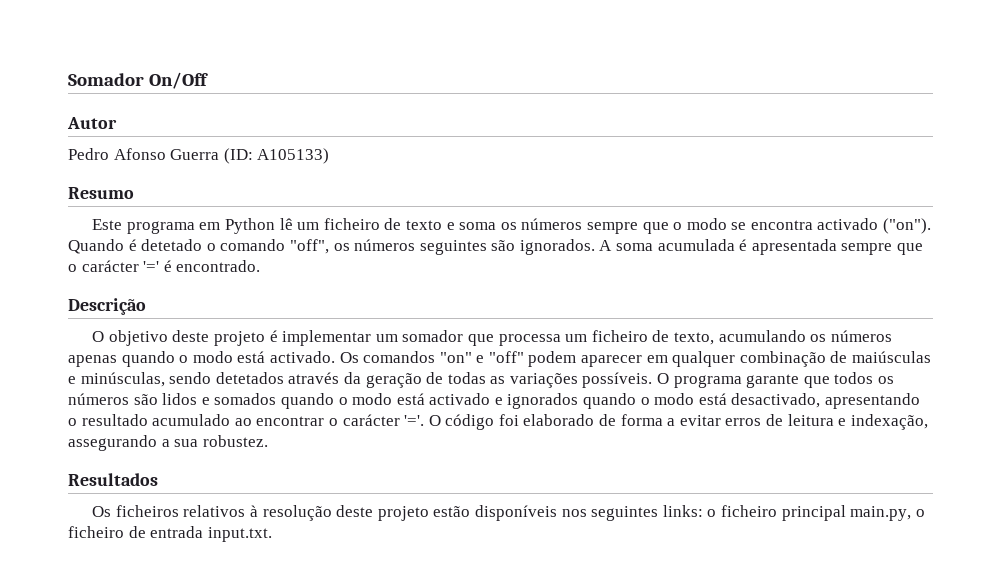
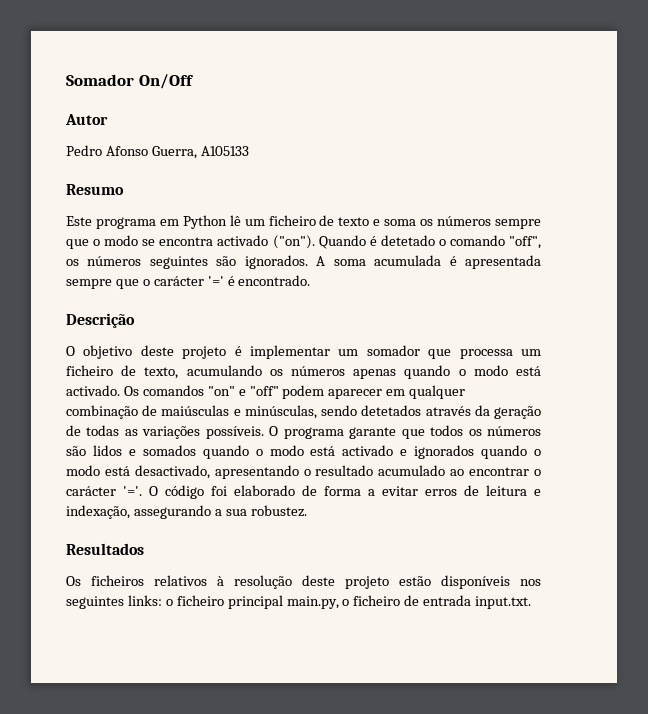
- Pedro Afonso Guerra (ID: A105133)
+ Pedro Afonso Guerra, A105133

